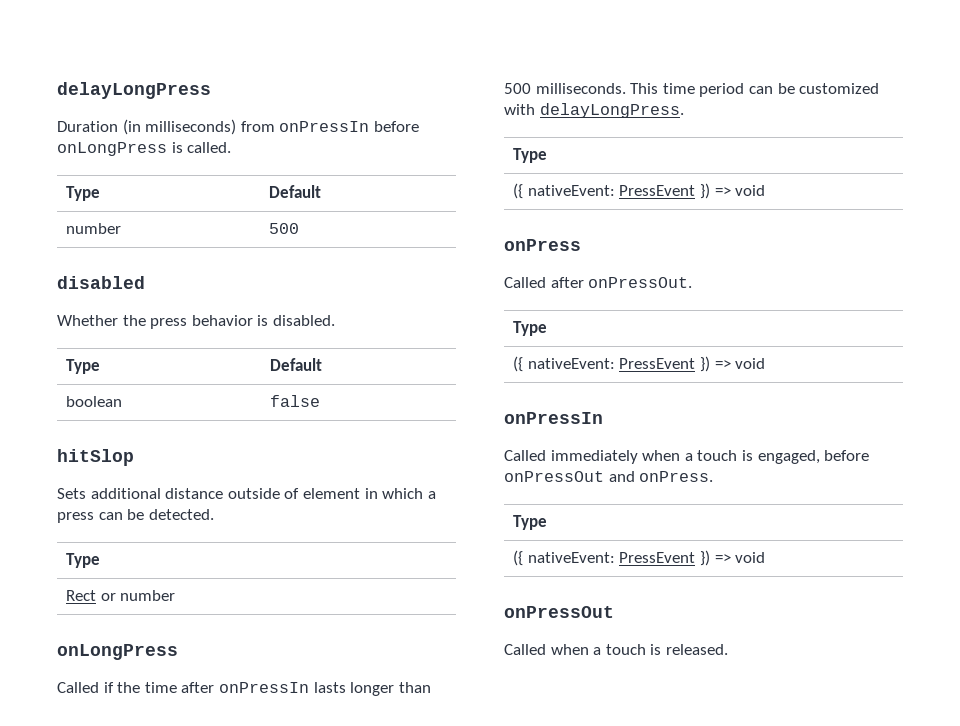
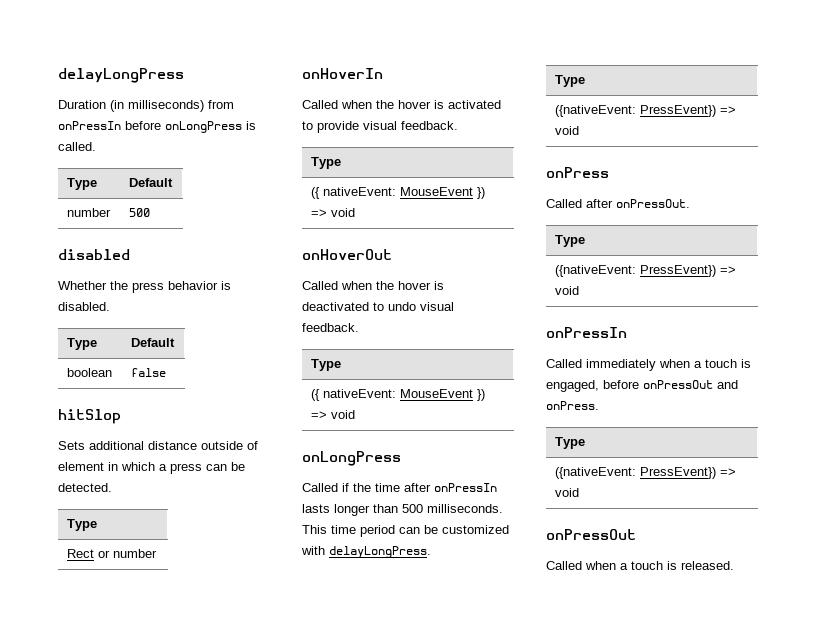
+ onHoverIn
+ Called when the hover is activated to provide visual feedback.
+ Type
+ ({ nativeEvent: MouseEvent }) => void
+ onHoverOut
+ Called when the hover is deactivated to undo visual feedback.
+ Type
+ ({ nativeEvent: MouseEvent }) => void
  This time period can be customized with delayLongPress.
  Type
- ({ nativeEvent: PressEvent }) => void
+ ({nativeEvent: PressEvent}) => void
  Called after onPressOut.
  Type
- ({ nativeEvent: PressEvent }) => void
+ ({nativeEvent: PressEvent}) => void
  Called immediately when a touch is engaged, before onPressOut and onPress.
  Type
- ({ nativeEvent: PressEvent }) => void
+ ({nativeEvent: PressEvent}) => void

